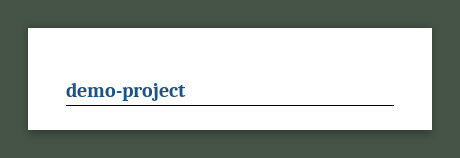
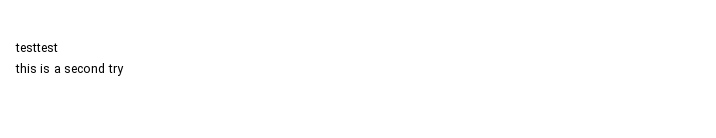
- demo-project
+ testtest
+ this is a second try

